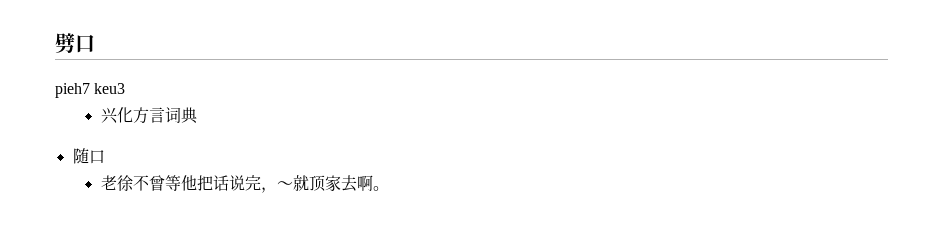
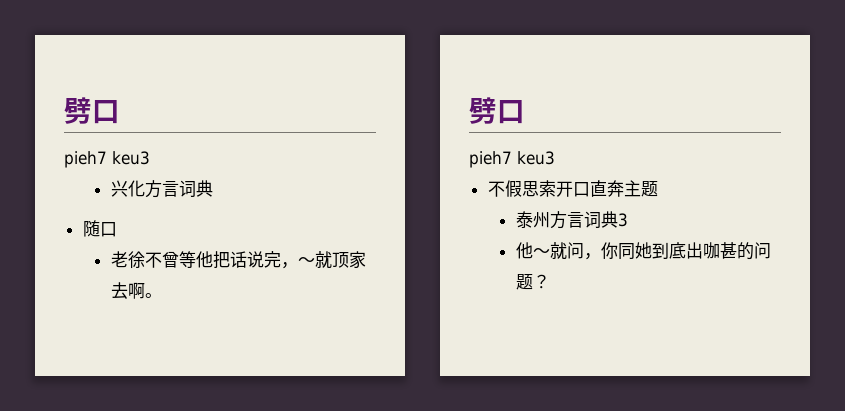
  老徐不曾等他把话说完，～就顶家去啊。
+ 劈口
+ pieh7 keu3
+ 不假思索开口直奔主题
+ 泰州方言词典3
+ 他～就问，你同她到底出咖甚的问题？

